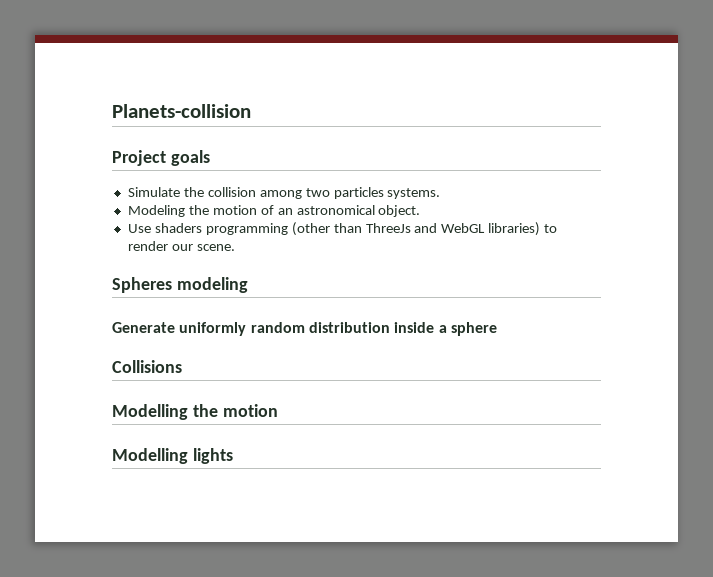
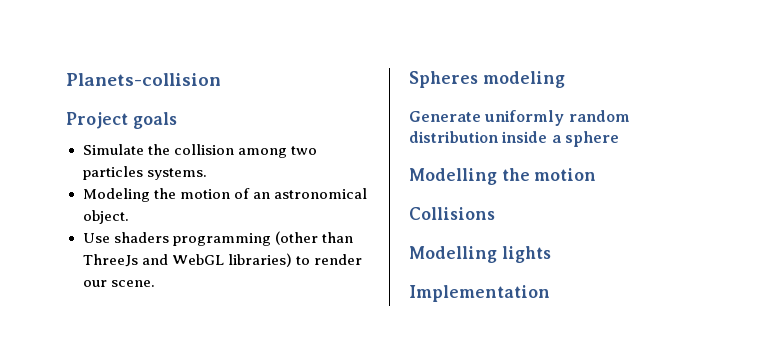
- Collisions
+ Collisions
+ Implementation

